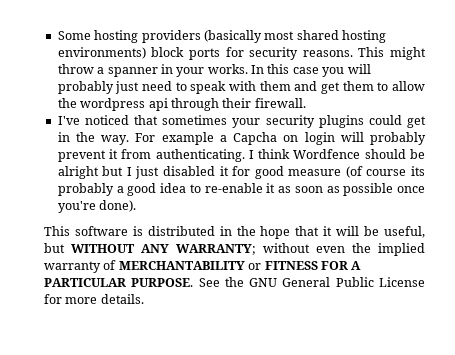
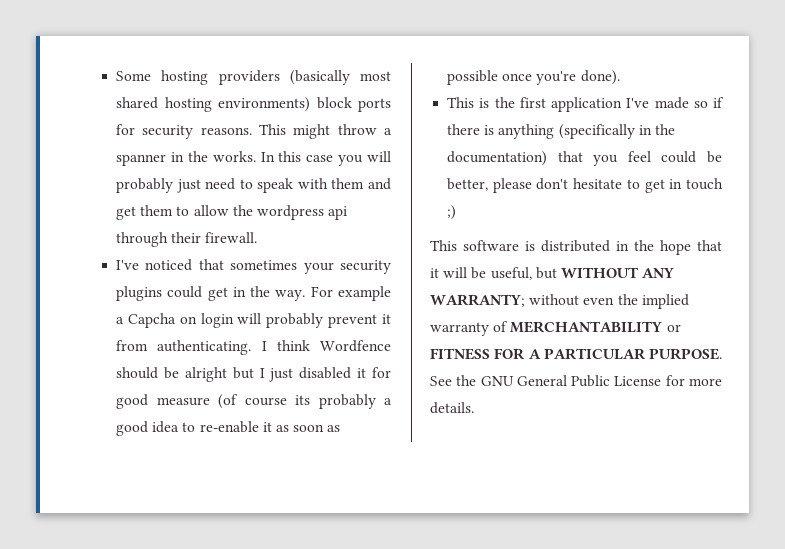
- This might throw a spanner in your works.
+ This might throw a spanner in the works.
+ This is the first application I've made so if there is anything (specifically in the documentation) that you feel could be better, please don't hesitate to get in touch ;)

